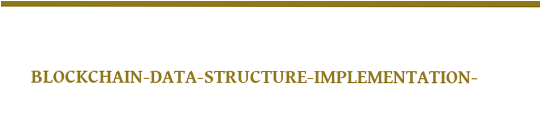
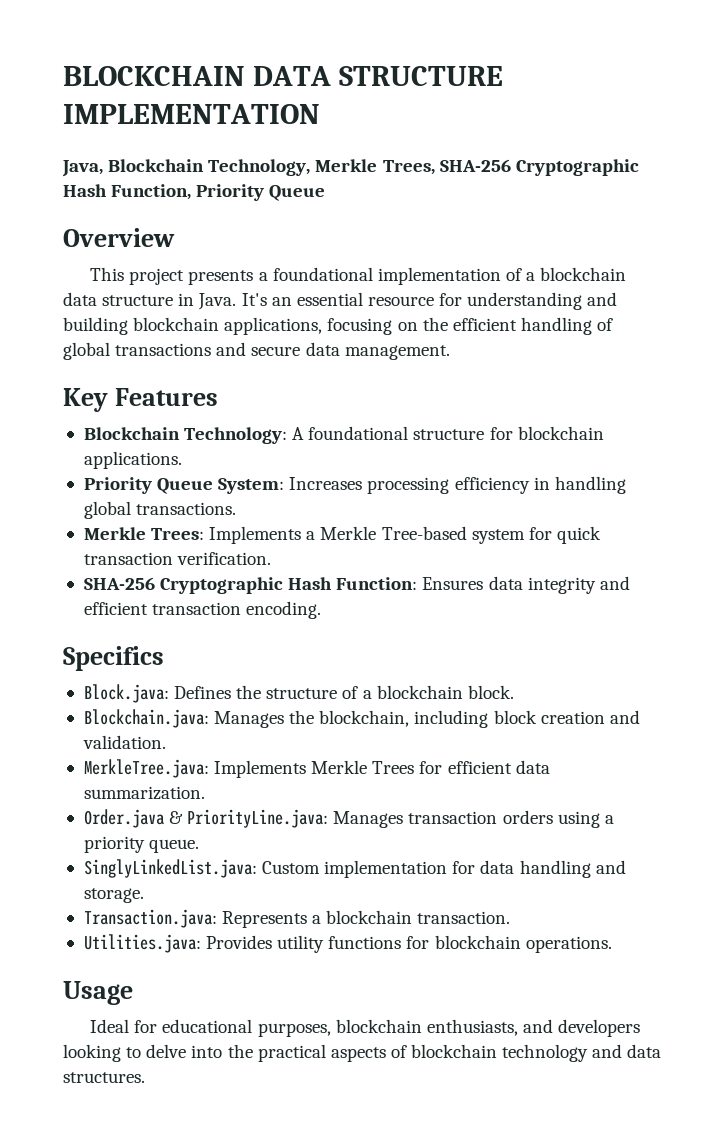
- BLOCKCHAIN-DATA-STRUCTURE-IMPLEMENTATION-
+ BLOCKCHAIN DATA STRUCTURE IMPLEMENTATION
+ Java, Blockchain Technology, Merkle Trees, SHA-256 Cryptographic Hash Function, Priority Queue
+ Overview
+ This project presents a foundational implementation of a blockchain data structure in Java. It's an essential resource for understanding and building blockchain applications, focusing on the efficient handling of global transactions and secure data management.
+ Key Features
+ Blockchain Technology: A foundational structure for blockchain applications.
+ Priority Queue System: Increases processing efficiency in handling global transactions.
+ Merkle Trees: Implements a Merkle Tree-based system for quick transaction verification.
+ SHA-256 Cryptographic Hash Function: Ensures data integrity and efficient transaction encoding.
+ Specifics
+ Block.java: Defines the structure of a blockchain block.
+ Blockchain.java: Manages the blockchain, including block creation and validation.
+ MerkleTree.java: Implements Merkle Trees for efficient data summarization.
+ Order.java & PriorityLine.java: Manages transaction orders using a priority queue.
+ SinglyLinkedList.java: Custom implementation for data handling and storage.
+ Transaction.java: Represents a blockchain transaction.
+ Utilities.java: Provides utility functions for blockchain operations.
+ Usage
+ Ideal for educational purposes, blockchain enthusiasts, and developers looking to delve into the practical aspects of blockchain technology and data structures.

